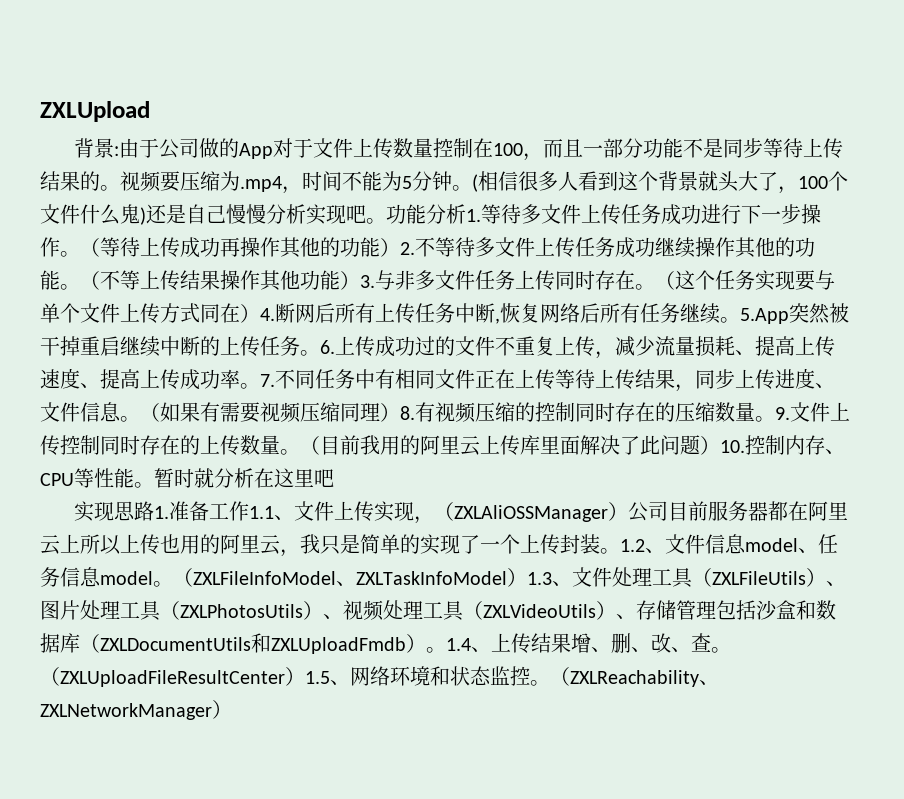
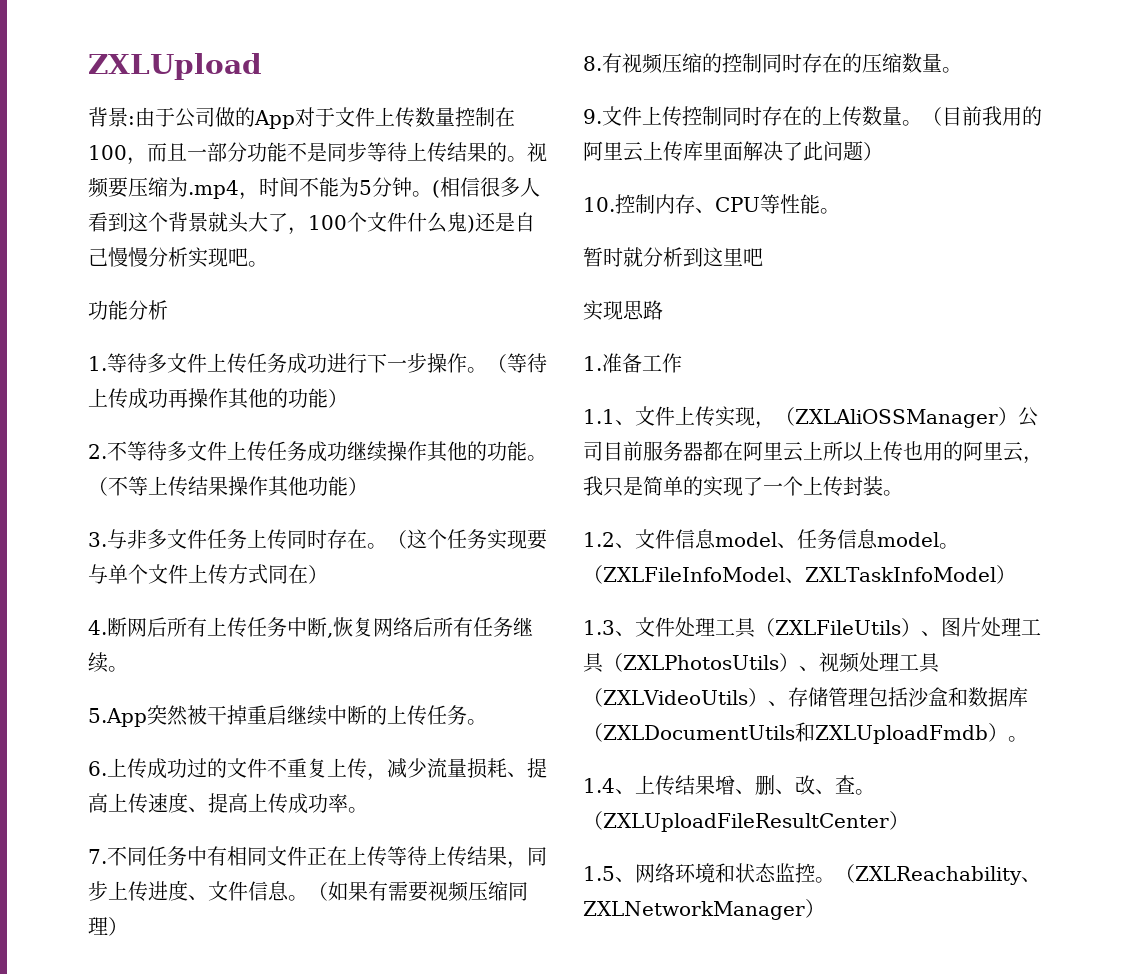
- (相信很多人看到这个背景就头大了，100个文件什么鬼)还是自己慢慢分析实现吧。功能分析1.等待多文件上传任务成功进行下一步操作。
+ (相信很多人看到这个背景就头大了，100个文件什么鬼)还是自己慢慢分析实现吧。
+ 功能分析
+ 1.等待多文件上传任务成功进行下一步操作。
- （等待上传成功再操作其他的功能）2.不等待多文件上传任务成功继续操作其他的功能。
+ （等待上传成功再操作其他的功能）
+ 2.不等待多文件上传任务成功继续操作其他的功能。
- （不等上传结果操作其他功能）3.与非多文件任务上传同时存在。
+ （不等上传结果操作其他功能）
+ 3.与非多文件任务上传同时存在。
- （这个任务实现要与单个文件上传方式同在）4.断网后所有上传任务中断,恢复网络后所有任务继续。5.App突然被干掉重启继续中断的上传任务。6.上传成功过的文件不重复上传，减少流量损耗、提高上传速度、提高上传成功率。7.不同任务中有相同文件正在上传等待上传结果，同步上传进度、文件信息。
+ （这个任务实现要与单个文件上传方式同在）
+ 4.断网后所有上传任务中断,恢复网络后所有任务继续。
+ 5.App突然被干掉重启继续中断的上传任务。
+ 6.上传成功过的文件不重复上传，减少流量损耗、提高上传速度、提高上传成功率。
+ 7.不同任务中有相同文件正在上传等待上传结果，同步上传进度、文件信息。
- （如果有需要视频压缩同理）8.有视频压缩的控制同时存在的压缩数量。9.文件上传控制同时存在的上传数量。
+ （如果有需要视频压缩同理）
+ 8.有视频压缩的控制同时存在的压缩数量。
+ 9.文件上传控制同时存在的上传数量。
- （目前我用的阿里云上传库里面解决了此问题）10.控制内存、CPU等性能。暂时就分析在这里吧
+ （目前我用的阿里云上传库里面解决了此问题）
+ 10.控制内存、CPU等性能。
+ 暂时就分析到这里吧
- 实现思路1.准备工作1.1、文件上传实现，（ZXLAliOSSManager）公司目前服务器都在阿里云上所以上传也用的阿里云，我只是简单的实现了一个上传封装。1.2、文件信息model、任务信息model。
+ 实现思路
+ 1.准备工作
+ 1.1、文件上传实现，（ZXLAliOSSManager）公司目前服务器都在阿里云上所以上传也用的阿里云，我只是简单的实现了一个上传封装。
+ 1.2、文件信息model、任务信息model。
- （ZXLFileInfoModel、ZXLTaskInfoModel）1.3、文件处理工具（ZXLFileUtils）、图片处理工具（ZXLPhotosUtils）、视频处理工具（ZXLVideoUtils）、存储管理包括沙盒和数据库（ZXLDocumentUtils和ZXLUploadFmdb）。1.4、上传结果增、删、改、查。
+ （ZXLFileInfoModel、ZXLTaskInfoModel）
+ 1.3、文件处理工具（ZXLFileUtils）、图片处理工具（ZXLPhotosUtils）、视频处理工具（ZXLVideoUtils）、存储管理包括沙盒和数据库（ZXLDocumentUtils和ZXLUploadFmdb）。
+ 1.4、上传结果增、删、改、查。
- （ZXLUploadFileResultCenter）1.5、网络环境和状态监控。
+ （ZXLUploadFileResultCenter）
+ 1.5、网络环境和状态监控。

